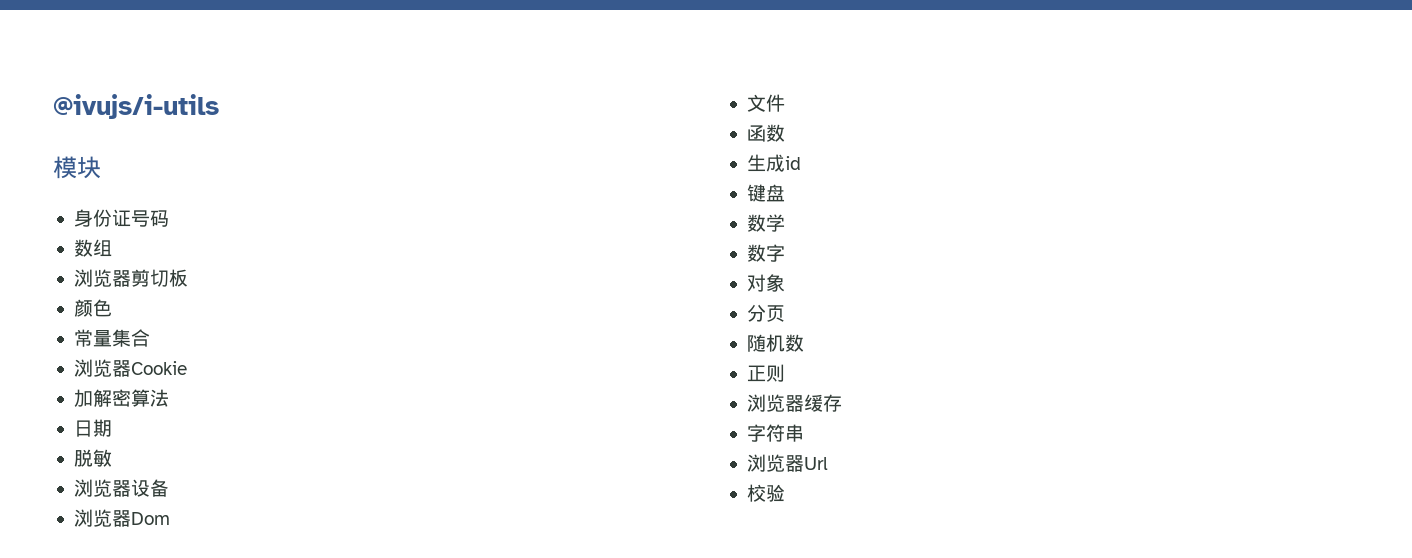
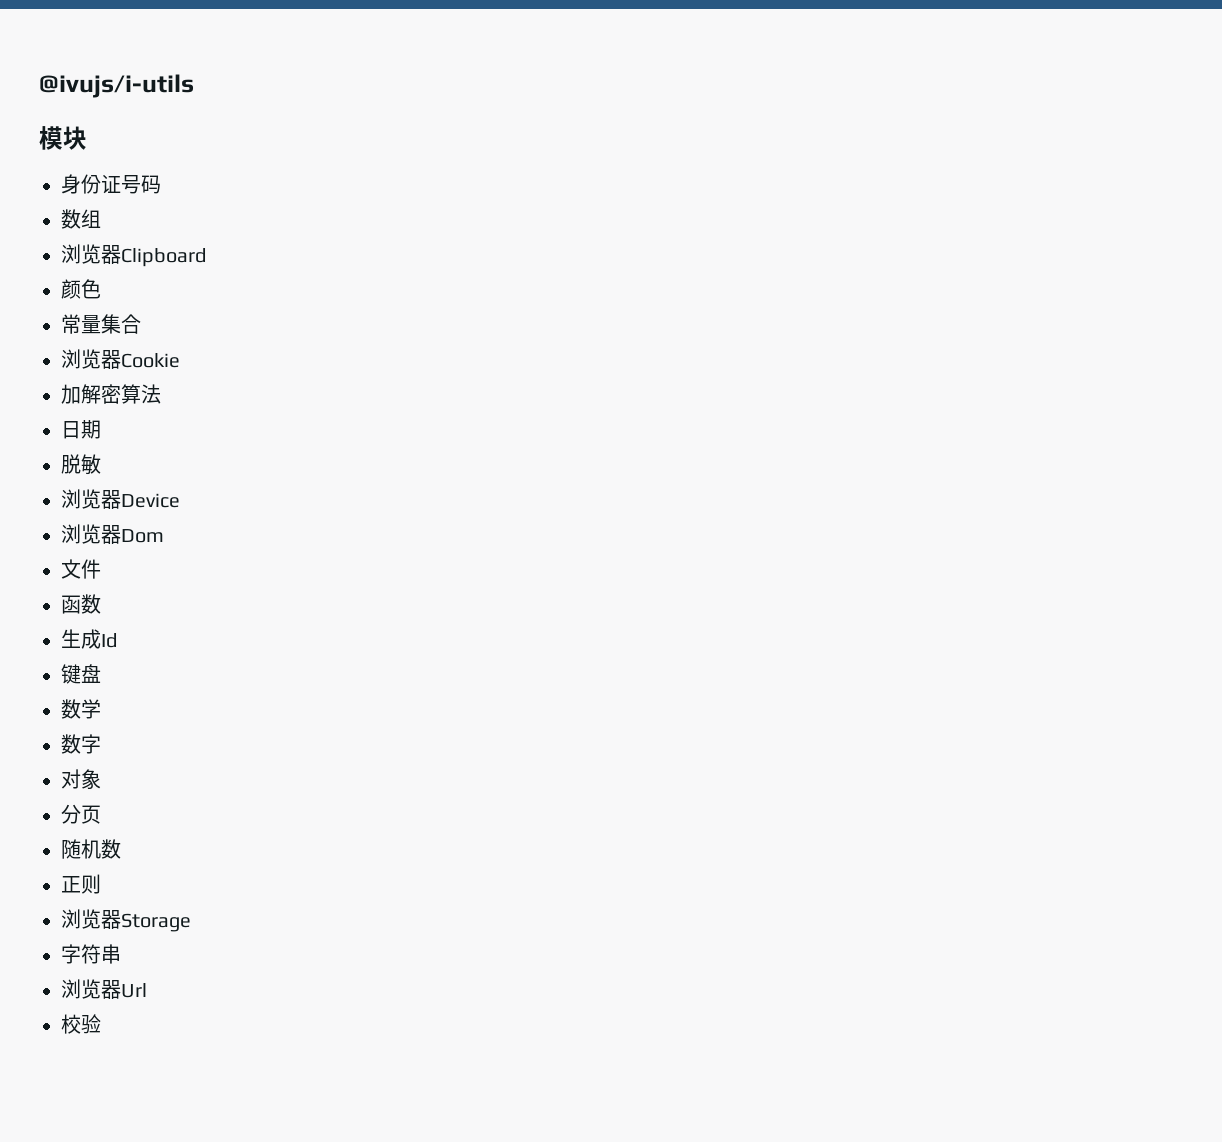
- 浏览器剪切板
+ 浏览器Clipboard
- 浏览器设备
+ 浏览器Device
- 生成id
+ 生成Id
- 浏览器缓存
+ 浏览器Storage

